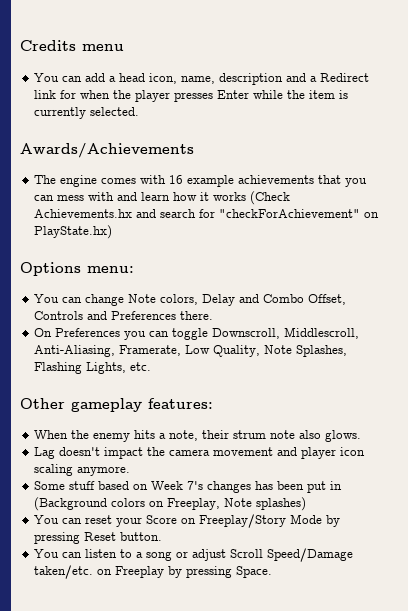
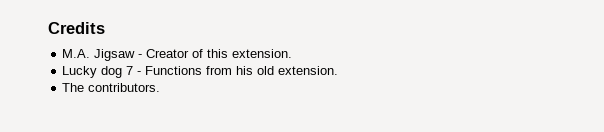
- Credits menu
- You can add a head icon, name, description and a Redirect link for when the player presses Enter while the item is currently selected.
- Awards/Achievements
- The engine comes with 16 example achievements that you can mess with and learn how it works (Check Achievements.hx and search for "checkForAchievement" on PlayState.hx)
- Options menu:
- You can change Note colors, Delay and Combo Offset, Controls and Preferences there.
- On Preferences you can toggle Downscroll, Middlescroll, Anti-Aliasing, Framerate, Low Quality, Note Splashes, Flashing Lights, etc.
- Other gameplay features:
- When the enemy hits a note, their strum note also glows.
- Lag doesn't impact the camera movement and player icon scaling anymore.
- Some stuff based on Week 7's changes has been put in (Background colors on Freeplay, Note splashes)
- You can reset your Score on Freeplay/Story Mode by pressing Reset button.
- You can listen to a song or adjust Scroll Speed/Damage taken/etc. on Freeplay by pressing Space.
+ Credits
+ M.A. Jigsaw - Creator of this extension.
+ Lucky dog 7 - Functions from his old extension.
+ The contributors.

